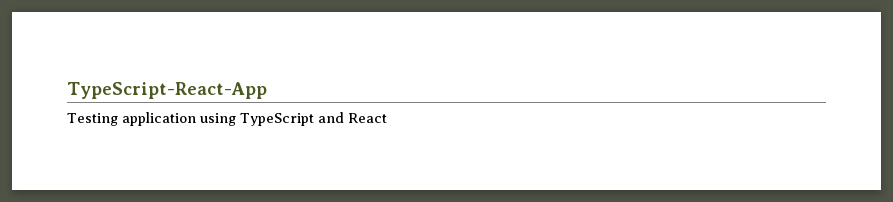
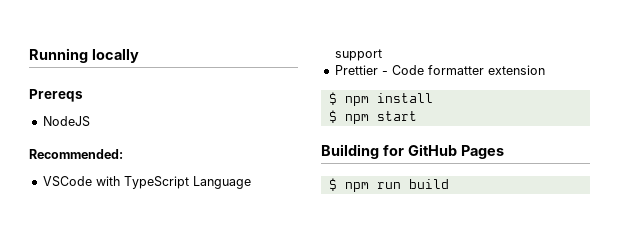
- TypeScript-React-App
- Testing application using TypeScript and React
+ Running locally
+ Prereqs
+ NodeJS
+ Recommended:
+ VSCode with TypeScript Language support
+ Prettier - Code formatter extension
+ $ npm install
+ $ npm start
+ Building for GitHub Pages
+ $ npm run build

